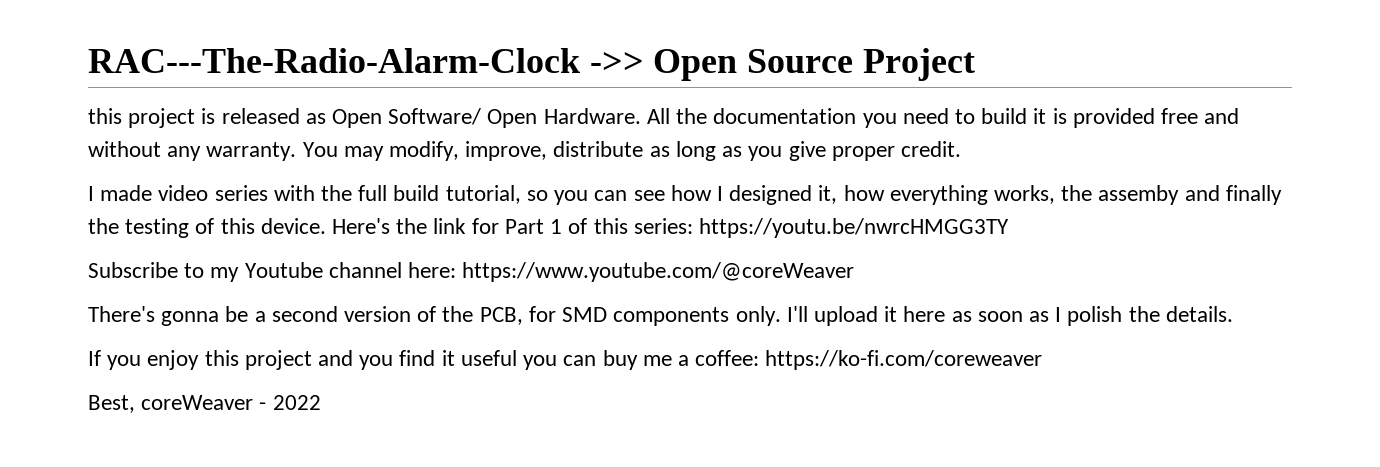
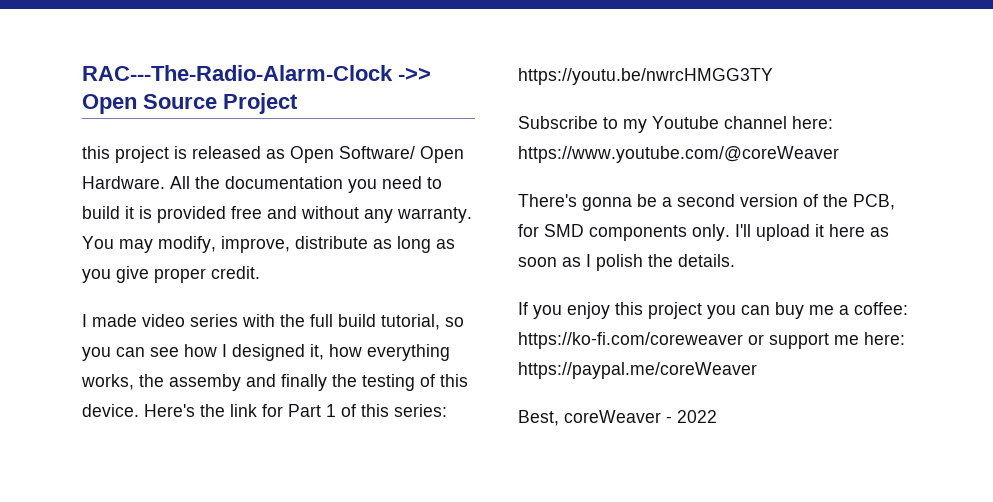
- If you enjoy this project and you find it useful you can buy me a coffee: https://ko-fi.com/coreweaver
+ If you enjoy this project you can buy me a coffee: https://ko-fi.com/coreweaver or support me here: https://paypal.me/coreWeaver

